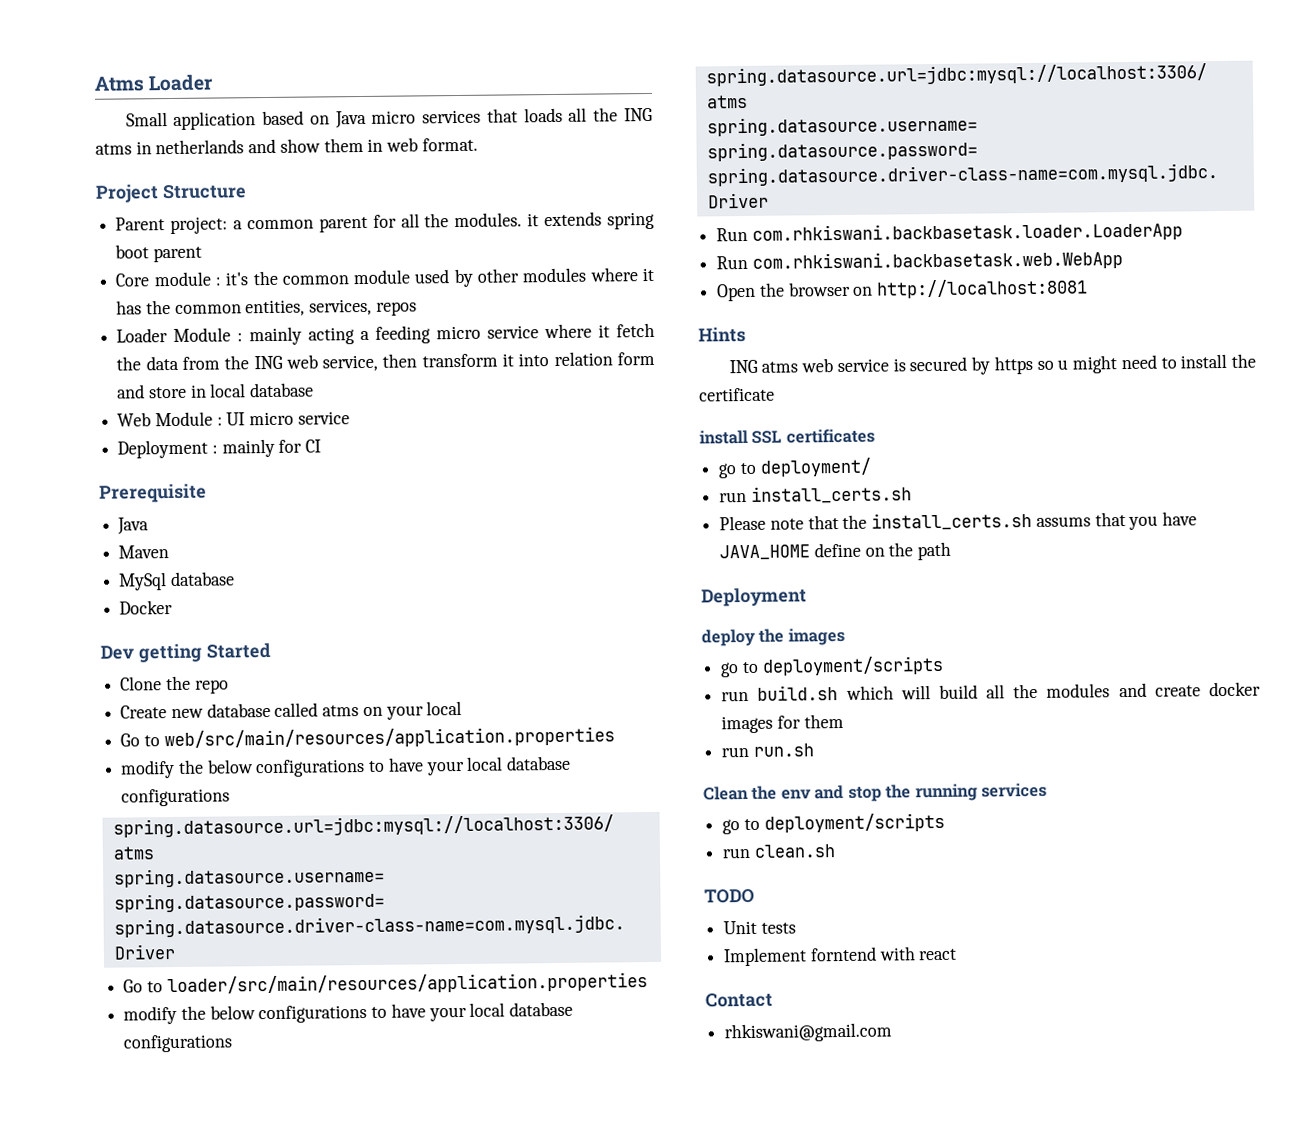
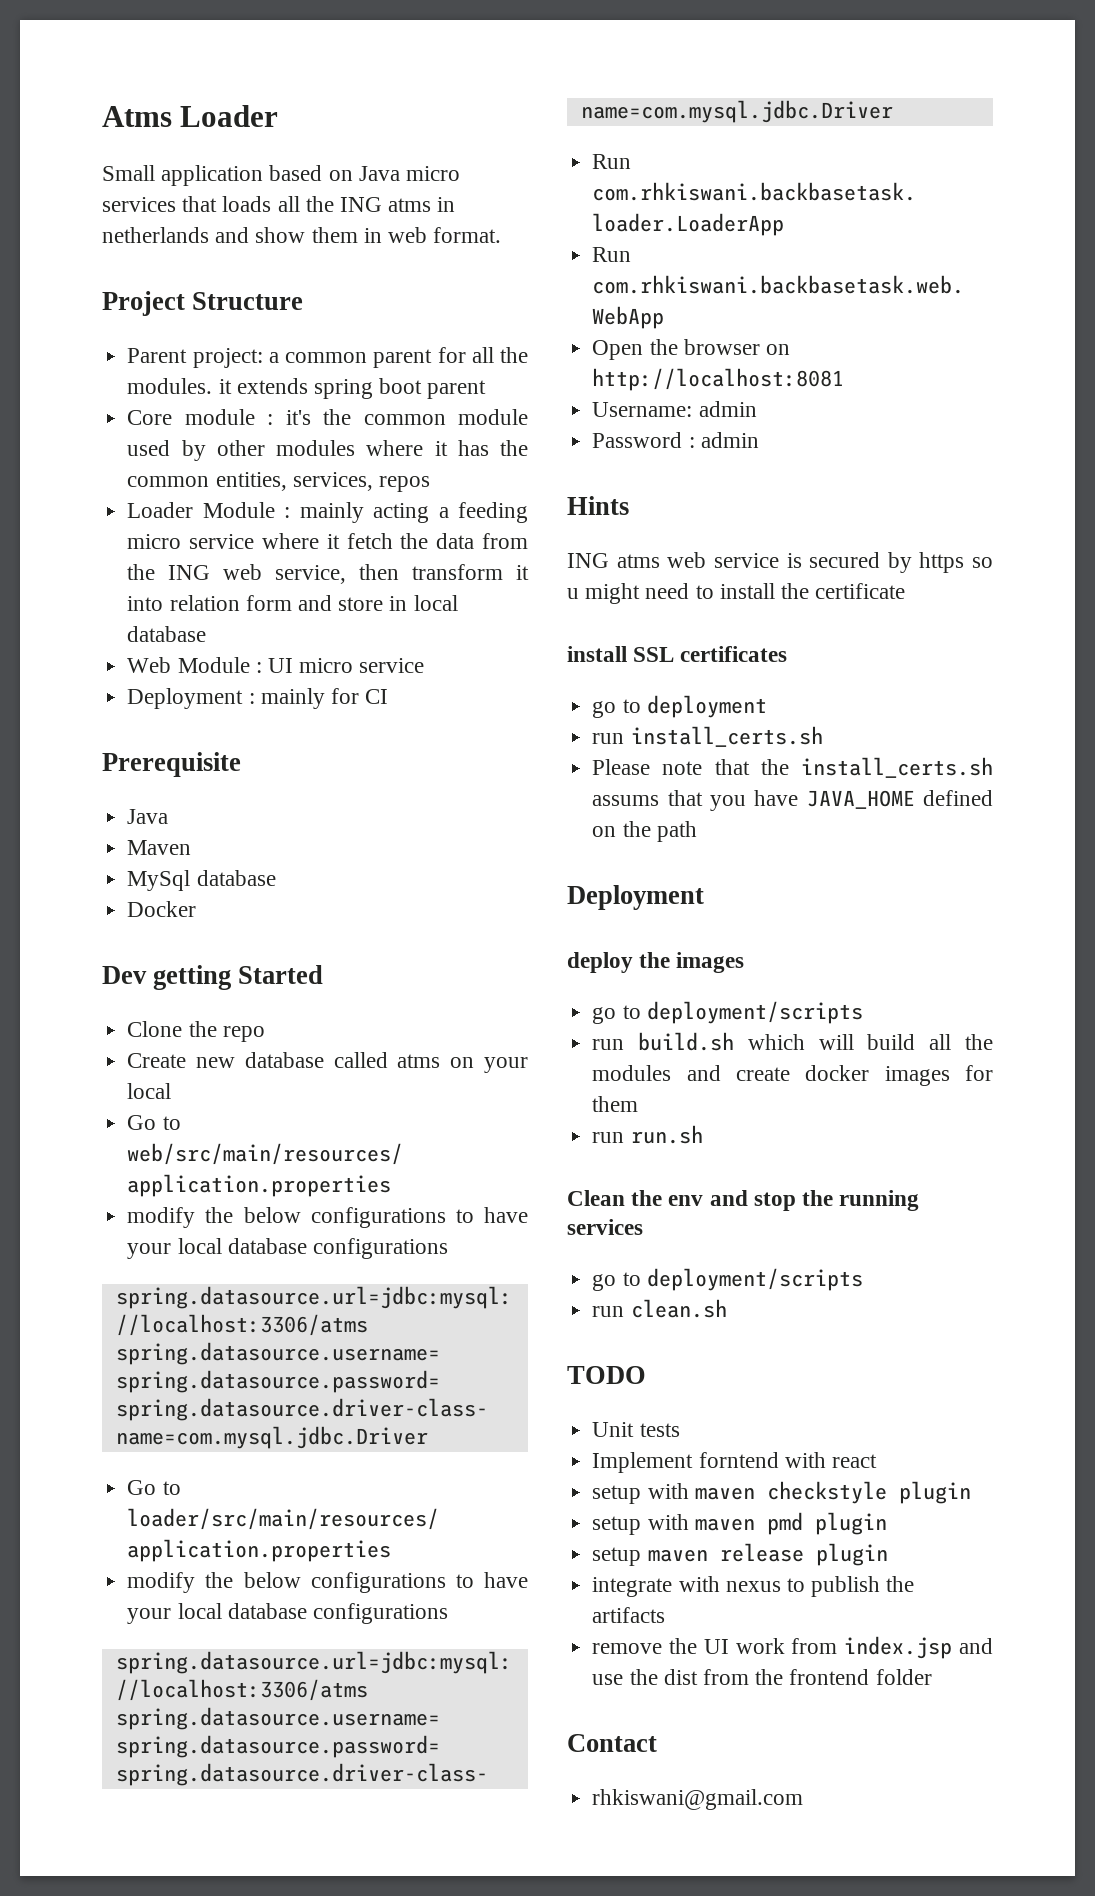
+ Username: admin
+ Password : admin
- go to deployment/
+ go to deployment
- Please note that the install_certs.sh assums that you have JAVA_HOME define on the path
+ Please note that the install_certs.sh assums that you have JAVA_HOME defined on the path
+ setup with maven checkstyle plugin
+ setup with maven pmd plugin
+ setup maven release plugin
+ integrate with nexus to publish the artifacts
+ remove the UI work from index.jsp and use the dist from the frontend folder

